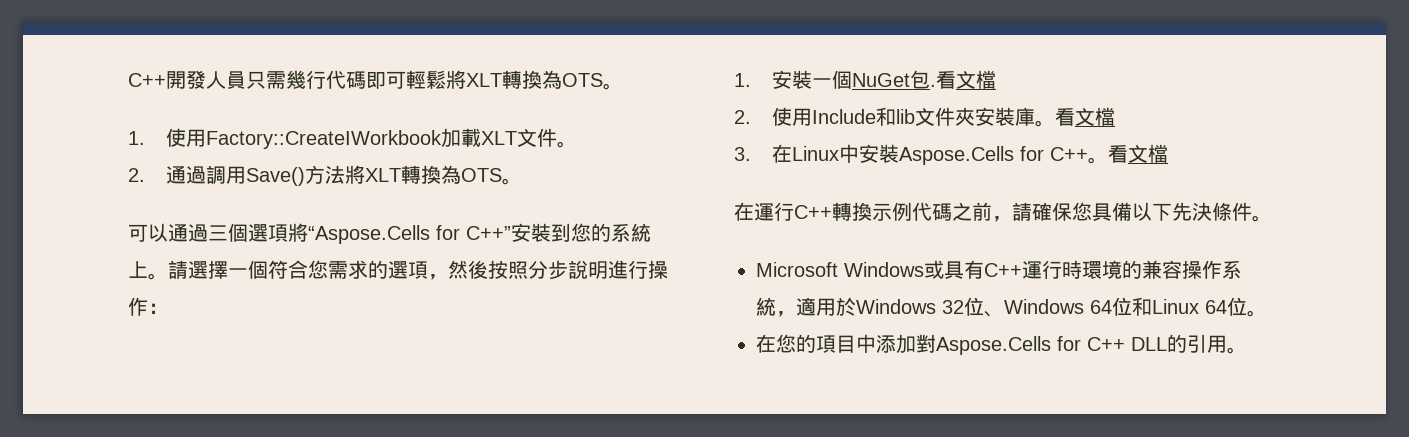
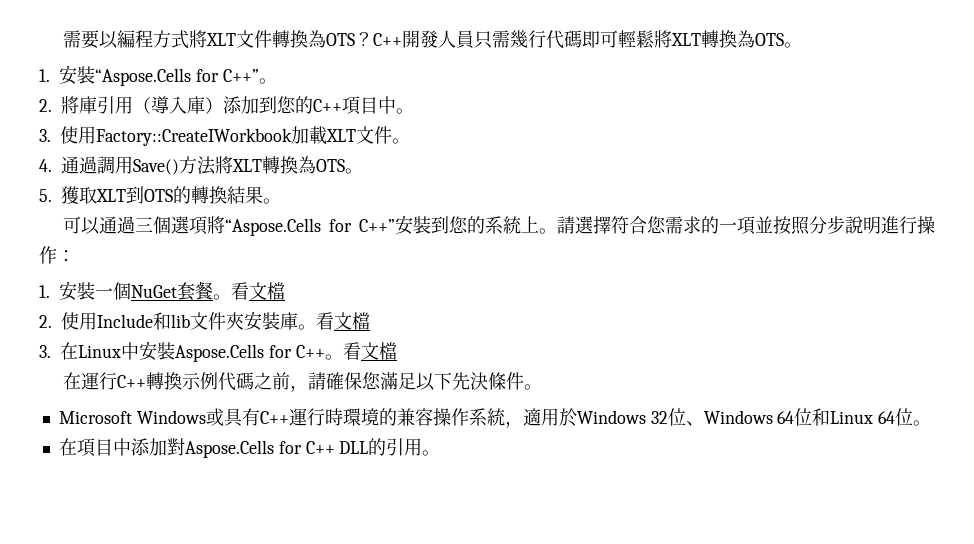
+ 需要以編程方式將XLT文件轉換為OTS？
- 1.使用Factory::CreateIWorkbook加載XLT文件。
+ 1.安裝“Aspose.Cells for C++”。
+ 2.將庫引用（導入庫）添加到您的C++項目中。
+ 3.使用Factory::CreateIWorkbook加載XLT文件。
- 2.通過調用Save()方法將XLT轉換為OTS。
+ 4.通過調用Save()方法將XLT轉換為OTS。
+ 5.獲取XLT到OTS的轉換結果。
- 請選擇一個符合您需求的選項，然後按照分步說明進行操作：
+ 請選擇符合您需求的一項並按照分步說明進行操作：
- 1.安裝一個NuGet包.
+ 1.安裝一個NuGet套餐。
- 在運行C++轉換示例代碼之前，請確保您具備以下先決條件。
+ 在運行C++轉換示例代碼之前，請確保您滿足以下先決條件。
- 在您的項目中添加對Aspose.Cells for C++ DLL的引用。
+ 在項目中添加對Aspose.Cells for C++ DLL的引用。

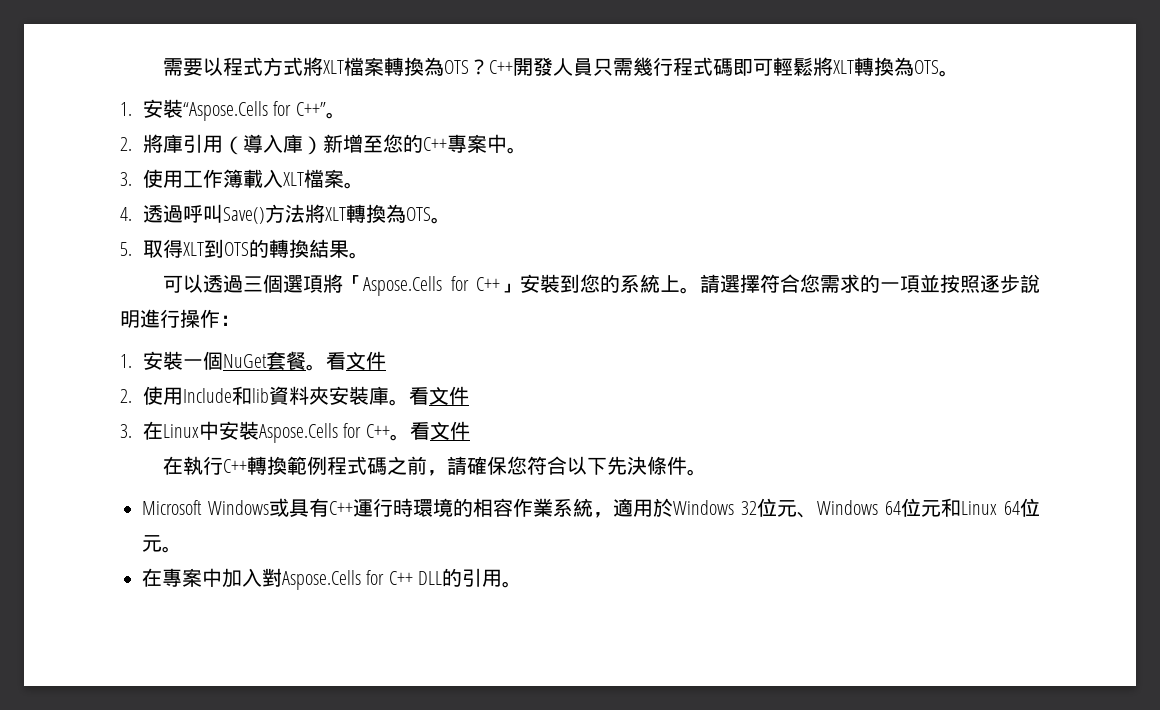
- 需要以編程方式將XLT文件轉換為OTS？
+ 需要以程式方式將XLT檔案轉換為OTS？
- C++開發人員只需幾行代碼即可輕鬆將XLT轉換為OTS。
+ C++開發人員只需幾行程式碼即可輕鬆將XLT轉換為OTS。
- 2.將庫引用（導入庫）添加到您的C++項目中。
+ 2.將庫引用（導入庫）新增至您的C++專案中。
- 3.使用Factory::CreateIWorkbook加載XLT文件。
+ 3.使用工作簿載入XLT檔案。
- 4.通過調用Save()方法將XLT轉換為OTS。
+ 4.透過呼叫Save()方法將XLT轉換為OTS。
- 5.獲取XLT到OTS的轉換結果。
+ 5.取得XLT到OTS的轉換結果。
- 可以通過三個選項將“Aspose.Cells for C++”安裝到您的系統上。
+ 可以透過三個選項將「Aspose.Cells for C++」安裝到您的系統上。
- 請選擇符合您需求的一項並按照分步說明進行操作：
+ 請選擇符合您需求的一項並按照逐步說明進行操作：
- 1.安裝一個NuGet套餐。看文檔
+ 1.安裝一個NuGet套餐。看文件
- 2.使用Include和lib文件夾安裝庫。看文檔
+ 2.使用Include和lib資料夾安裝庫。看文件
- 3.在Linux中安裝Aspose.Cells for C++。看文檔
- 在運行C++轉換示例代碼之前，請確保您滿足以下先決條件。
+ 3.在Linux中安裝Aspose.Cells for C++。看文件
+ 在執行C++轉換範例程式碼之前，請確保您符合以下先決條件。
- Microsoft Windows或具有C++運行時環境的兼容操作系統，適用於Windows 32位、Windows 64位和Linux 64位。
+ Microsoft Windows或具有C++運行時環境的相容作業系統，適用於Windows 32位元、Windows 64位元和Linux 64位元。
- 在項目中添加對Aspose.Cells for C++ DLL的引用。
+ 在專案中加入對Aspose.Cells for C++ DLL的引用。

